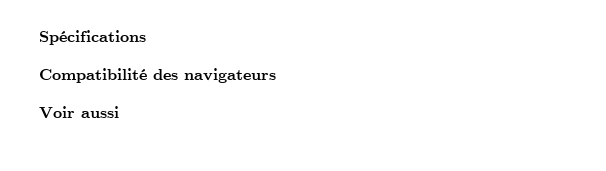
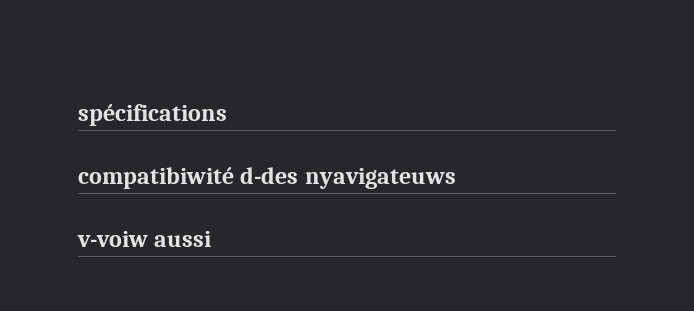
- Spécifications
- Compatibilité des navigateurs
- Voir aussi
+ spécifications
+ compatibiwité d-des nyavigateuws
+ v-voiw aussi

